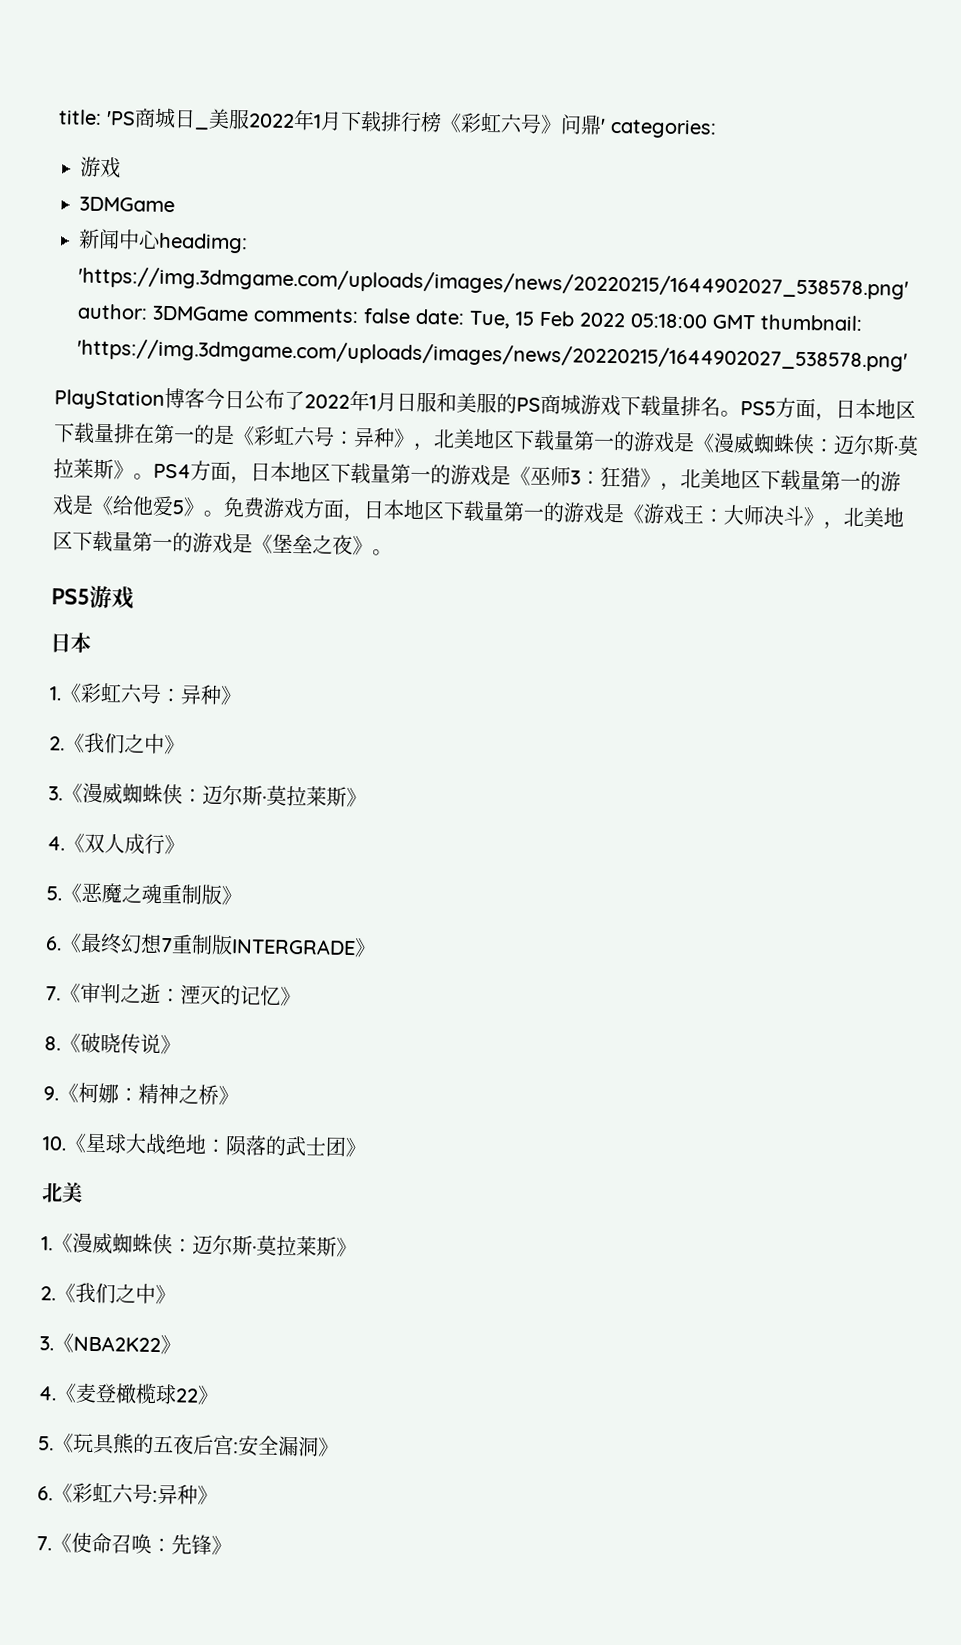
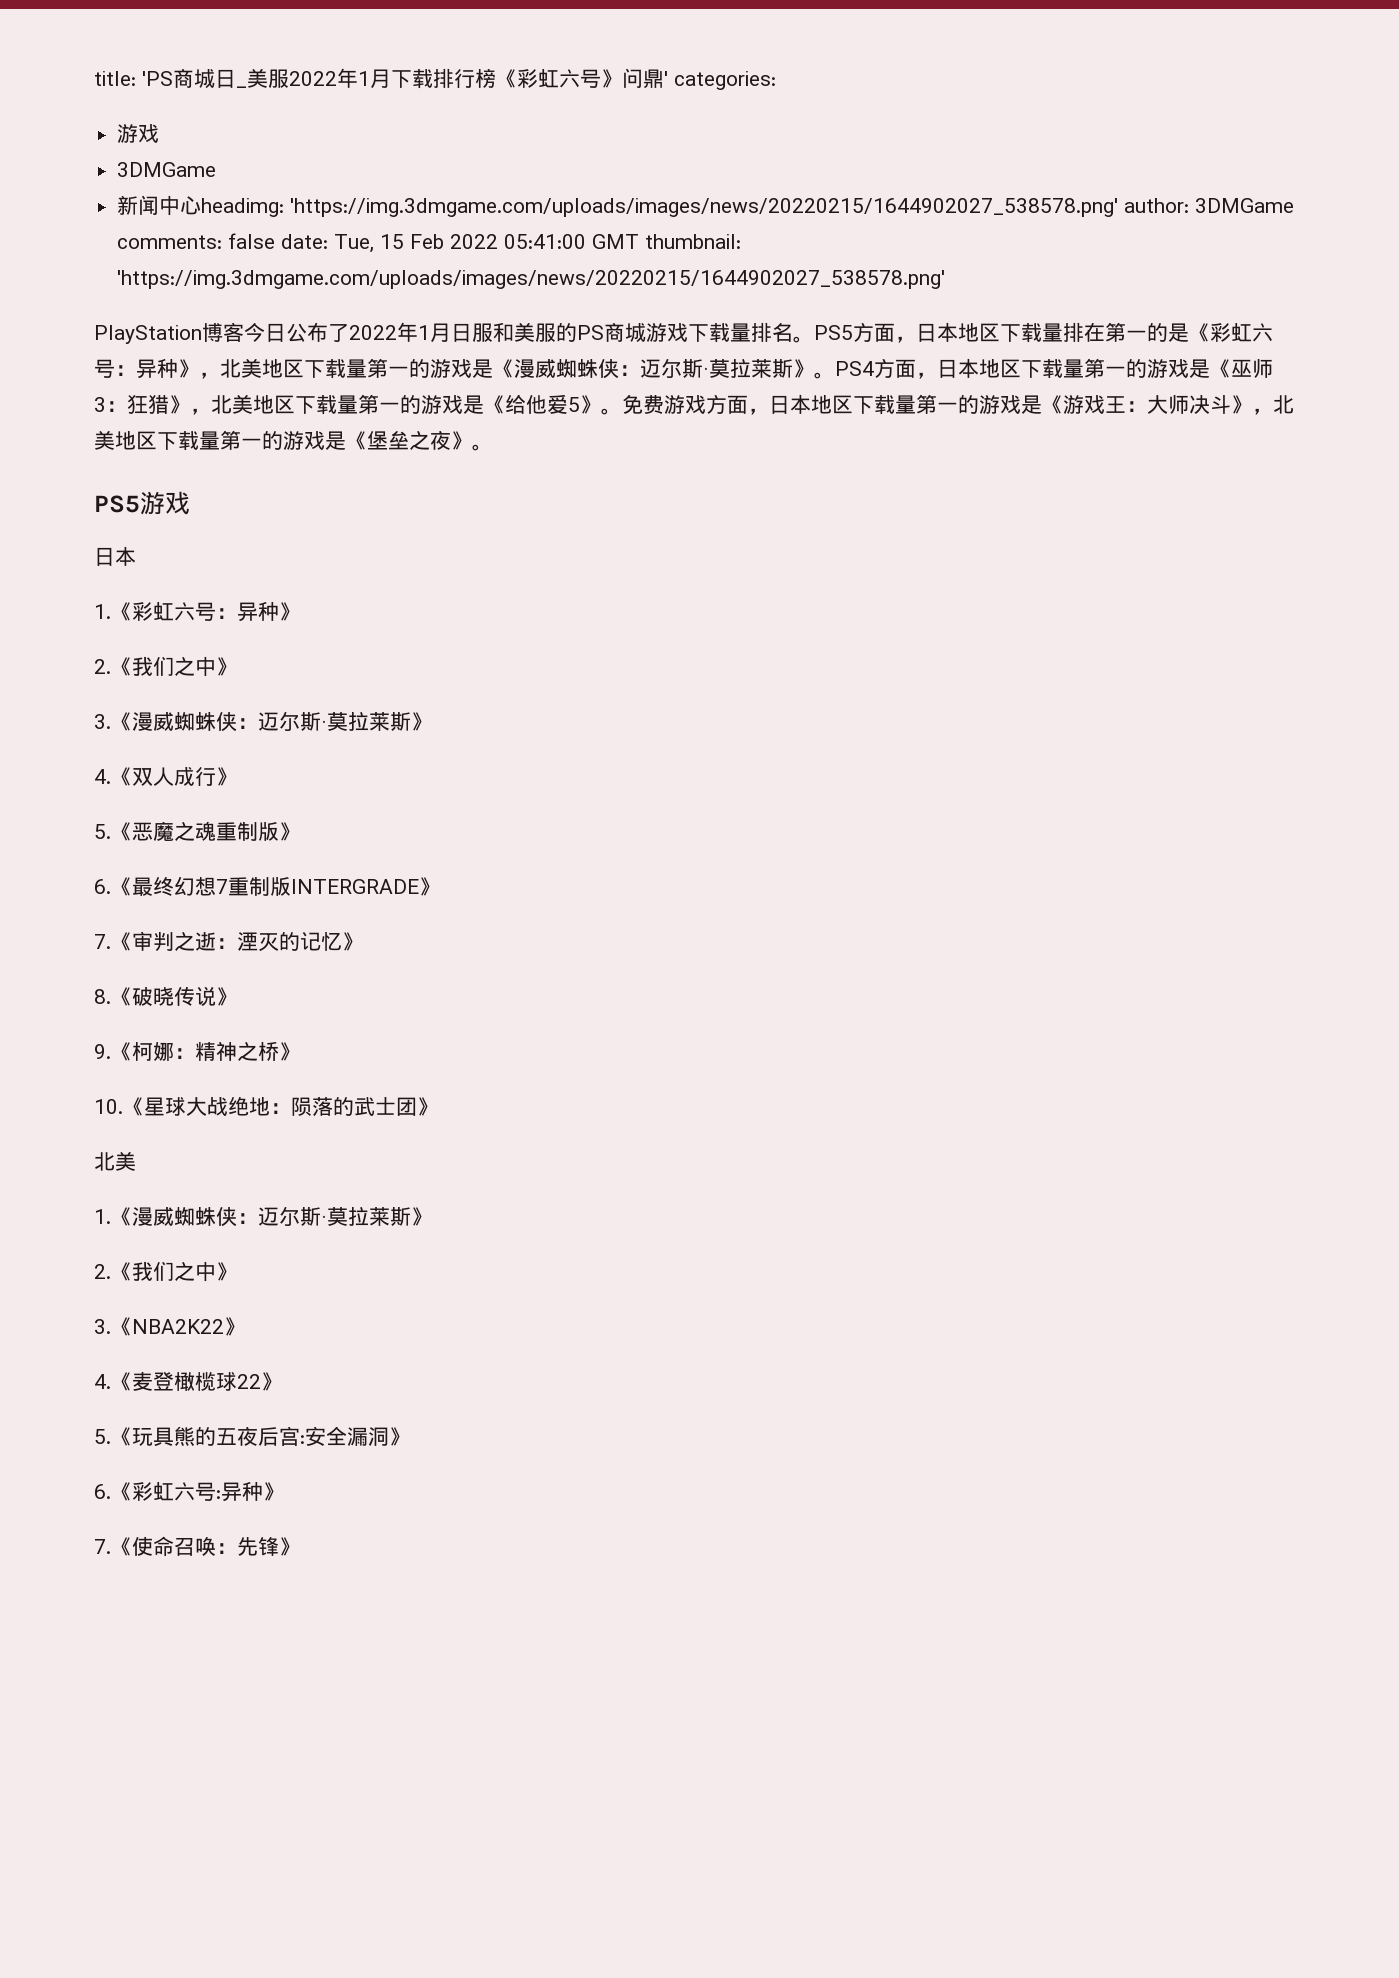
- 新闻中心headimg: 'https://img.3dmgame.com/uploads/images/news/20220215/1644902027_538578.png' author: 3DMGame comments: false date: Tue, 15 Feb 2022 05:18:00 GMT thumbnail: 'https://img.3dmgame.com/uploads/images/news/20220215/1644902027_538578.png'
+ 新闻中心headimg: 'https://img.3dmgame.com/uploads/images/news/20220215/1644902027_538578.png' author: 3DMGame comments: false date: Tue, 15 Feb 2022 05:41:00 GMT thumbnail: 'https://img.3dmgame.com/uploads/images/news/20220215/1644902027_538578.png'

